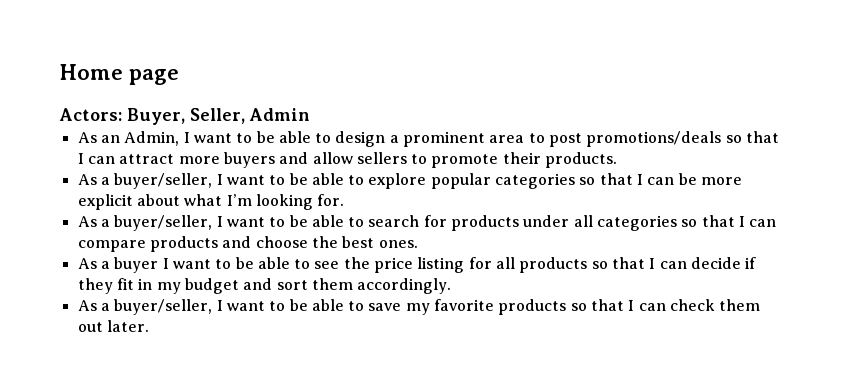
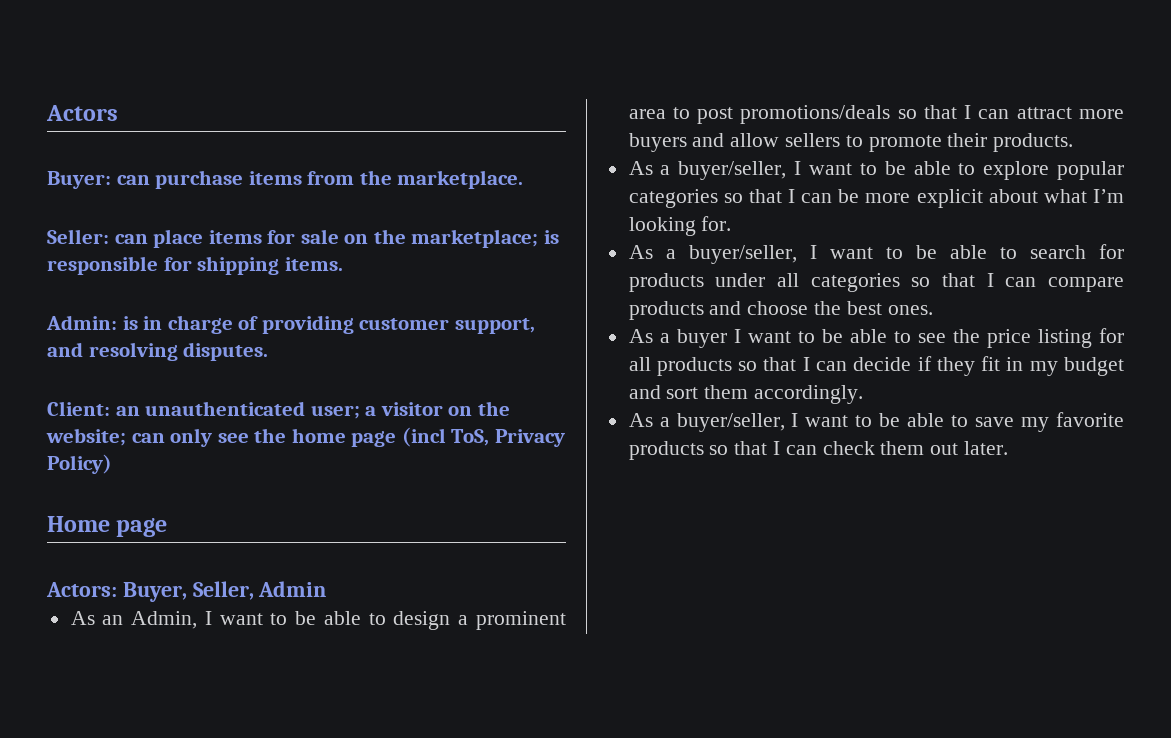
+ Actors
+ Buyer: can purchase items from the marketplace.
+ Seller: can place items for sale on the marketplace; is responsible for shipping items.
+ Admin: is in charge of providing customer support, and resolving disputes.
+ Client: an unauthenticated user; a visitor on the website; can only see the home page (incl ToS, Privacy Policy)

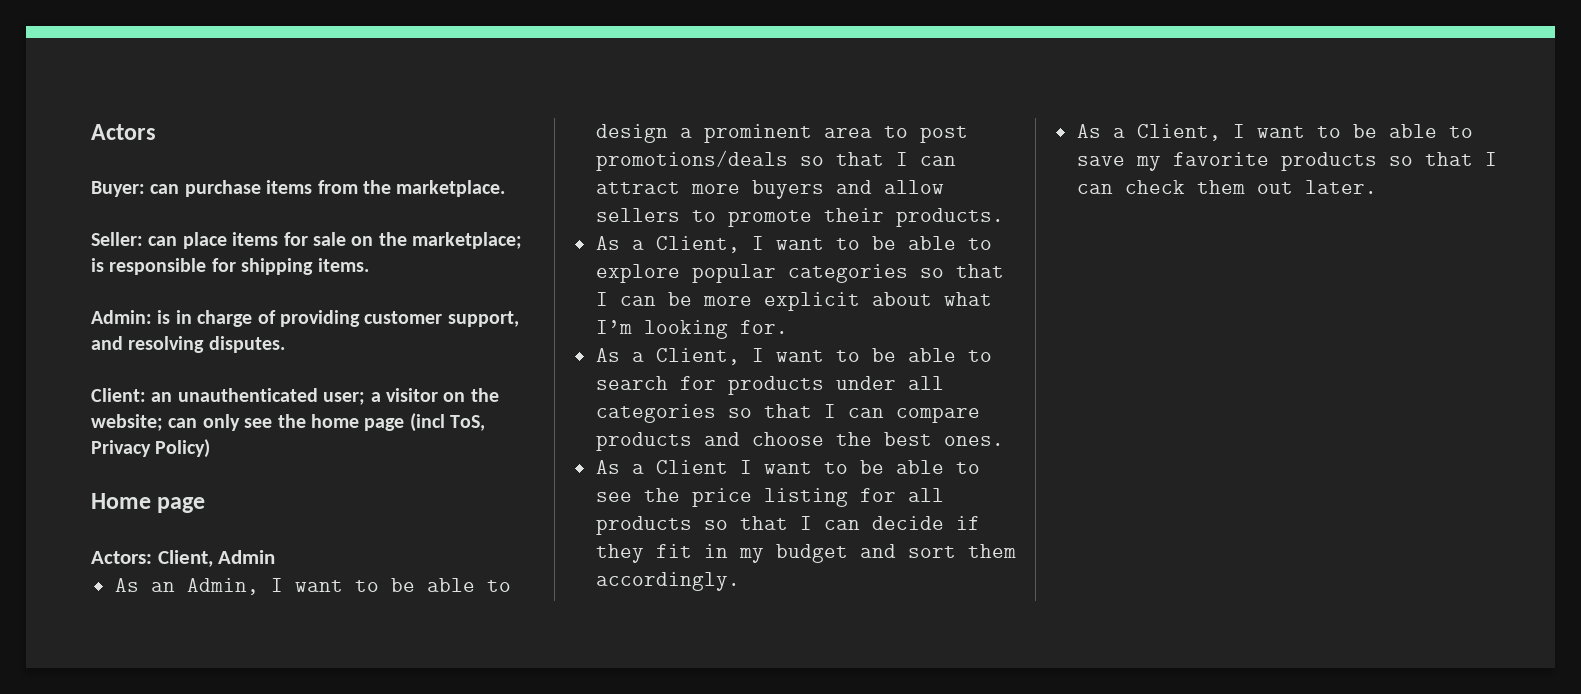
- Actors: Buyer, Seller, Admin
+ Actors: Client, Admin
- As a buyer/seller, I want to be able to explore popular categories so that I can be more explicit about what I’m looking for.
+ As a Client, I want to be able to explore popular categories so that I can be more explicit about what I’m looking for.
- As a buyer/seller, I want to be able to search for products under all categories so that I can compare products and choose the best ones.
+ As a Client, I want to be able to search for products under all categories so that I can compare products and choose the best ones.
- As a buyer I want to be able to see the price listing for all products so that I can decide if they fit in my budget and sort them accordingly.
+ As a Client I want to be able to see the price listing for all products so that I can decide if they fit in my budget and sort them accordingly.
- As a buyer/seller, I want to be able to save my favorite products so that I can check them out later.
+ As a Client, I want to be able to save my favorite products so that I can check them out later.

